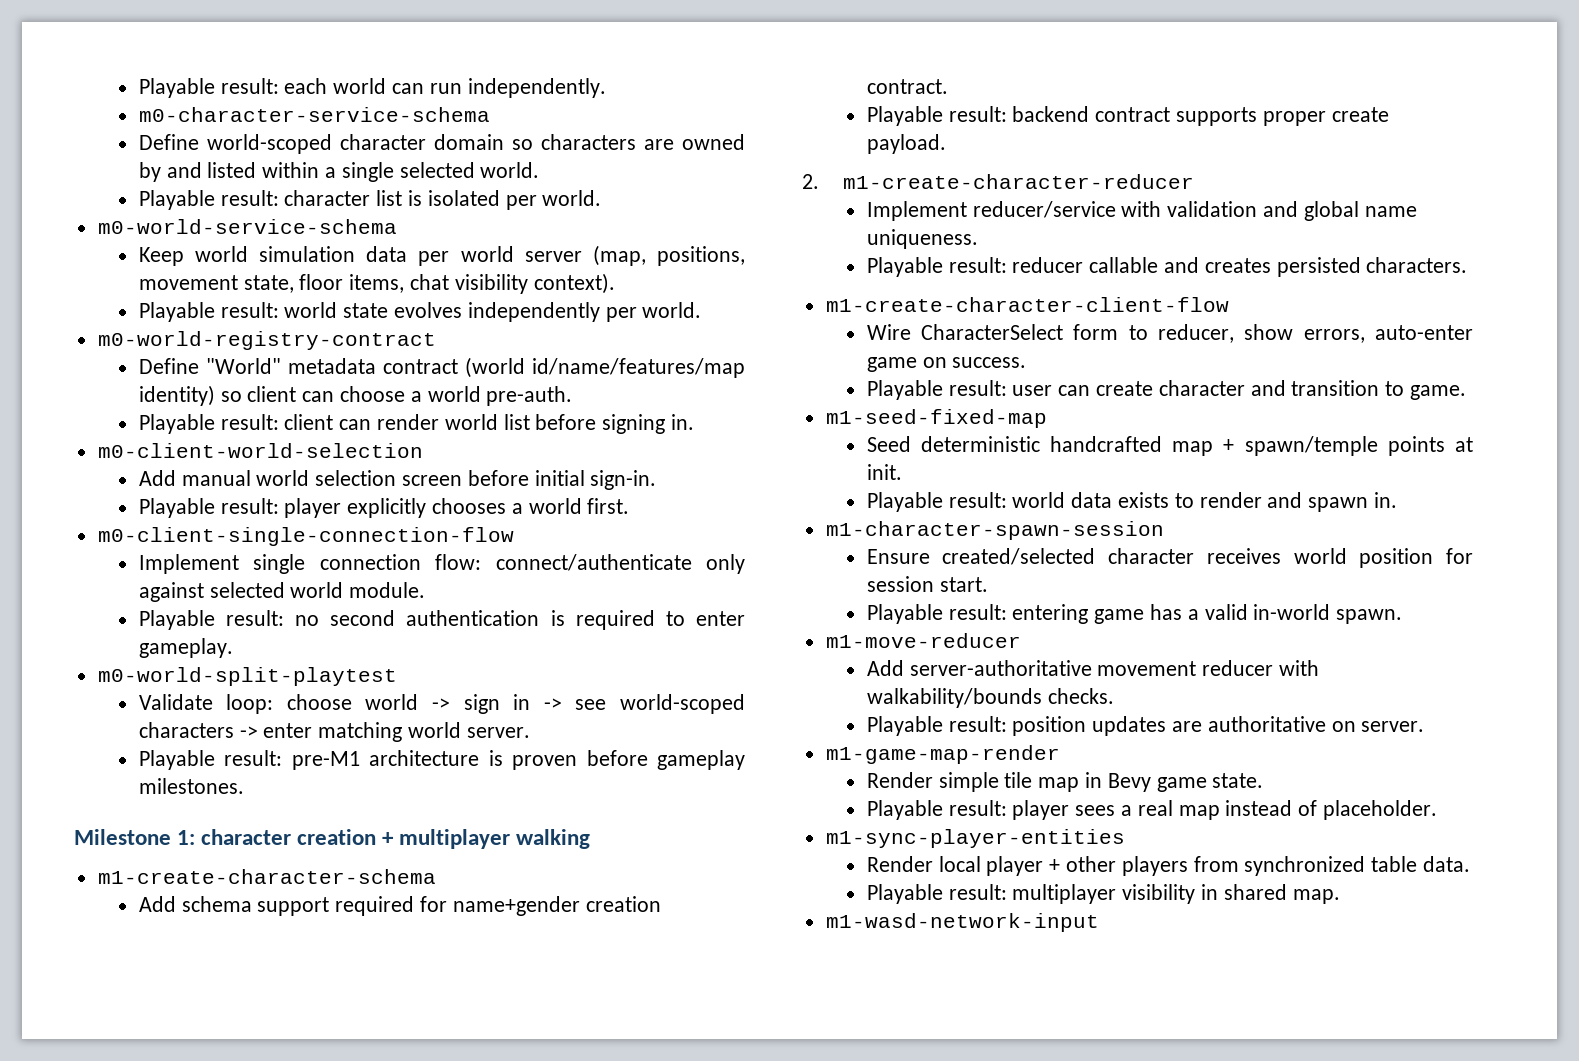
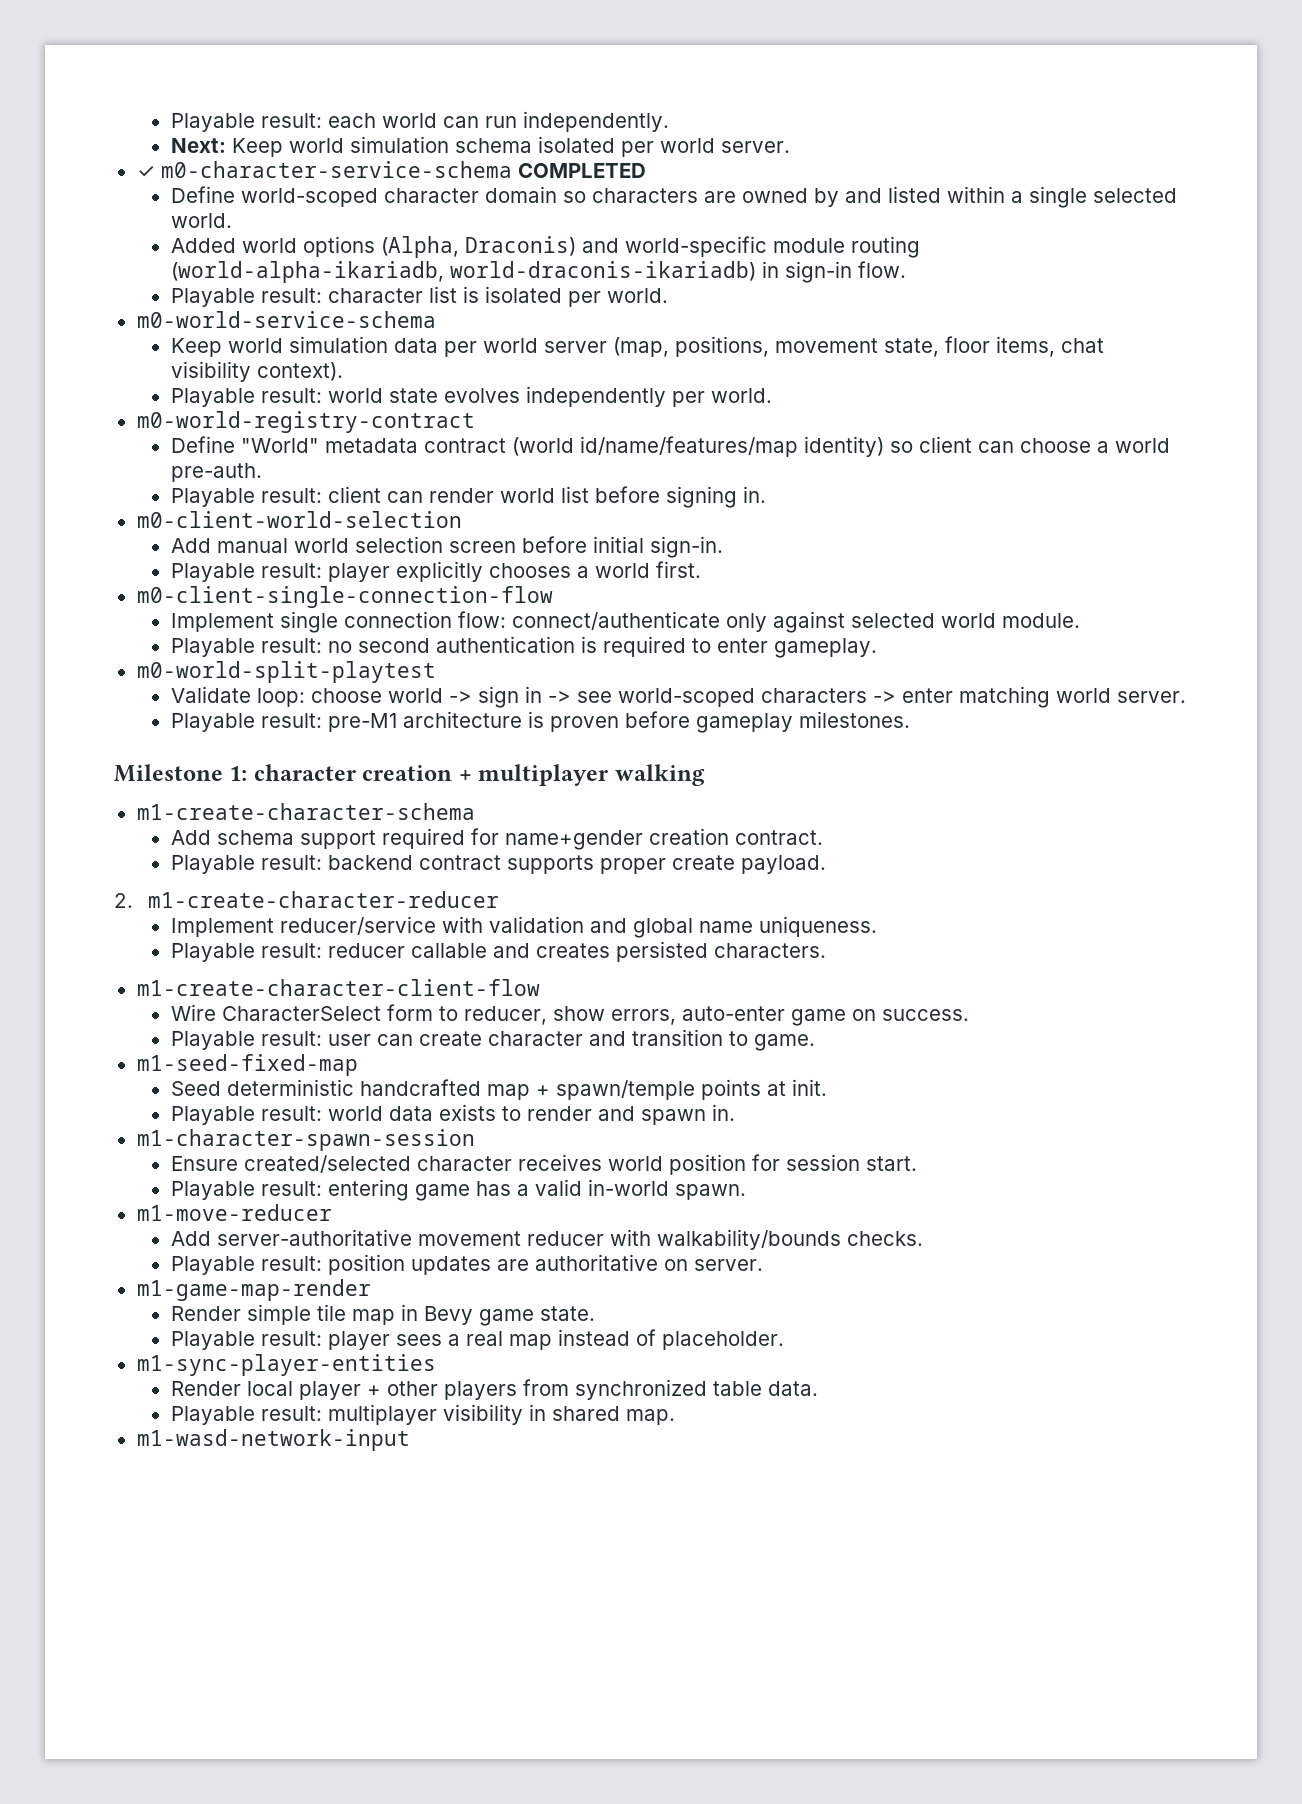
- m0-character-service-schema
+ Next: Keep world simulation schema isolated per world server.
+ ✓ m0-character-service-schema COMPLETED
+ Added world options (Alpha, Draconis) and world-specific module routing (world-alpha-ikariadb, world-draconis-ikariadb) in sign-in flow.

